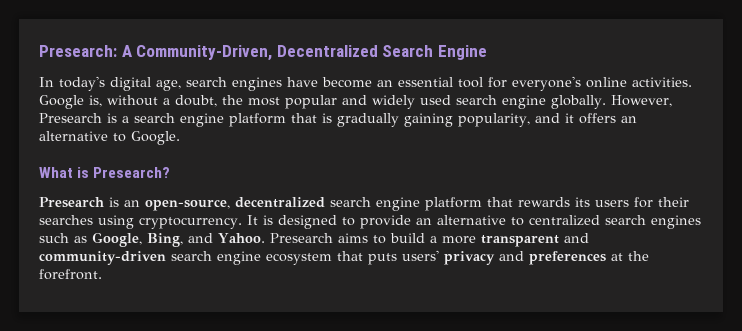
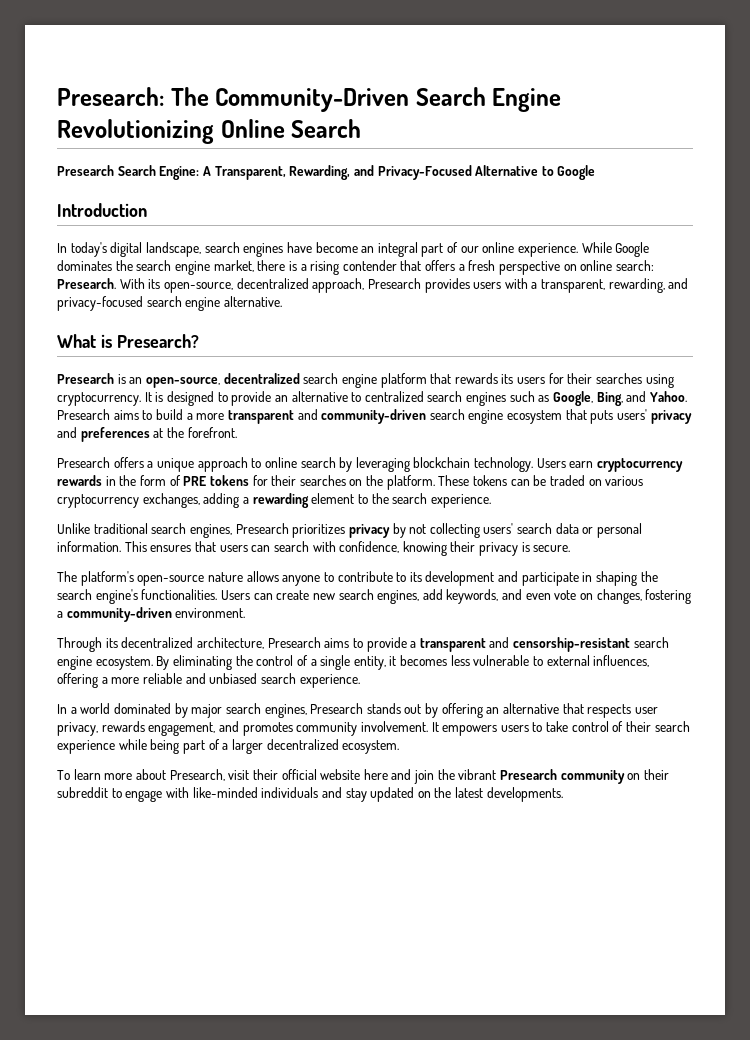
- Presearch: A Community-Driven, Decentralized Search Engine
+ Presearch: The Community-Driven Search Engine Revolutionizing Online Search
+ Presearch Search Engine: A Transparent, Rewarding, and Privacy-Focused Alternative to Google
+ Introduction
- In today's digital age, search engines have become an essential tool for everyone's online activities. Google is, without a doubt, the most popular and widely used search engine globally. However, Presearch is a search engine platform that is gradually gaining popularity, and it offers an alternative to Google.
+ In today's digital landscape, search engines have become an integral part of our online experience. While Google dominates the search engine market, there is a rising contender that offers a fresh perspective on online search: Presearch. With its open-source, decentralized approach, Presearch provides users with a transparent, rewarding, and privacy-focused search engine alternative.
+ Presearch offers a unique approach to online search by leveraging blockchain technology. Users earn cryptocurrency rewards in the form of PRE tokens for their searches on the platform. These tokens can be traded on various cryptocurrency exchanges, adding a rewarding element to the search experience.
+ Unlike traditional search engines, Presearch prioritizes privacy by not collecting users' search data or personal information. This ensures that users can search with confidence, knowing their privacy is secure.
+ The platform's open-source nature allows anyone to contribute to its development and participate in shaping the search engine's functionalities. Users can create new search engines, add keywords, and even vote on changes, fostering a community-driven environment.
+ Through its decentralized architecture, Presearch aims to provide a transparent and censorship-resistant search engine ecosystem. By eliminating the control of a single entity, it becomes less vulnerable to external influences, offering a more reliable and unbiased search experience.
+ In a world dominated by major search engines, Presearch stands out by offering an alternative that respects user privacy, rewards engagement, and promotes community involvement. It empowers users to take control of their search experience while being part of a larger decentralized ecosystem.
+ To learn more about Presearch, visit their official website here and join the vibrant Presearch community on their subreddit to engage with like-minded individuals and stay updated on the latest developments.

